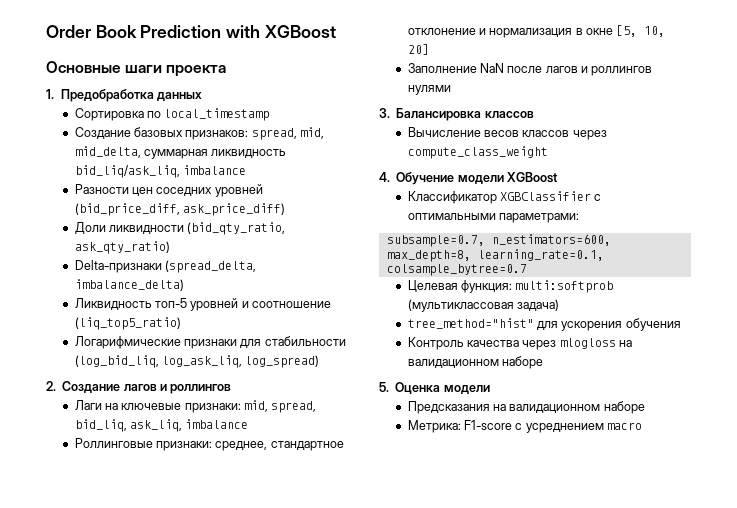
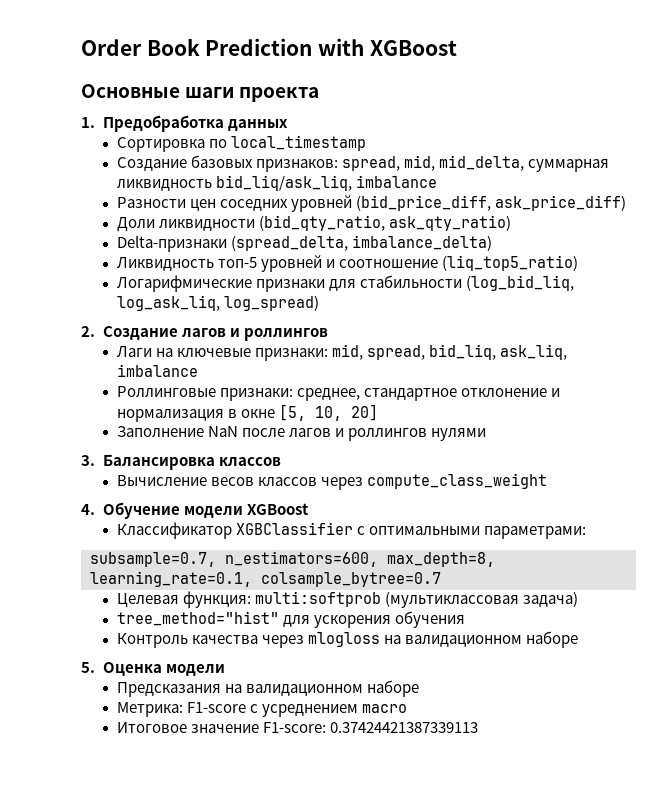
+ Итоговое значение F1-score: 0.37424421387339113

